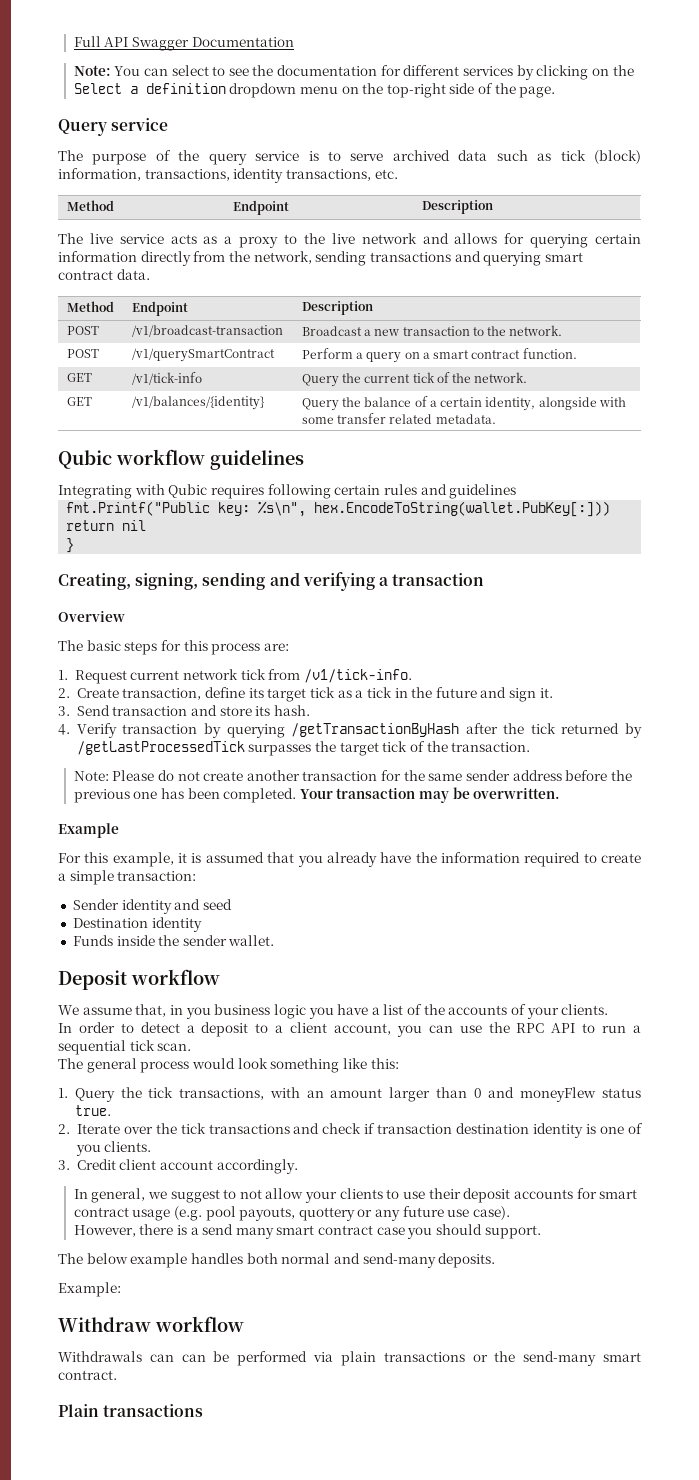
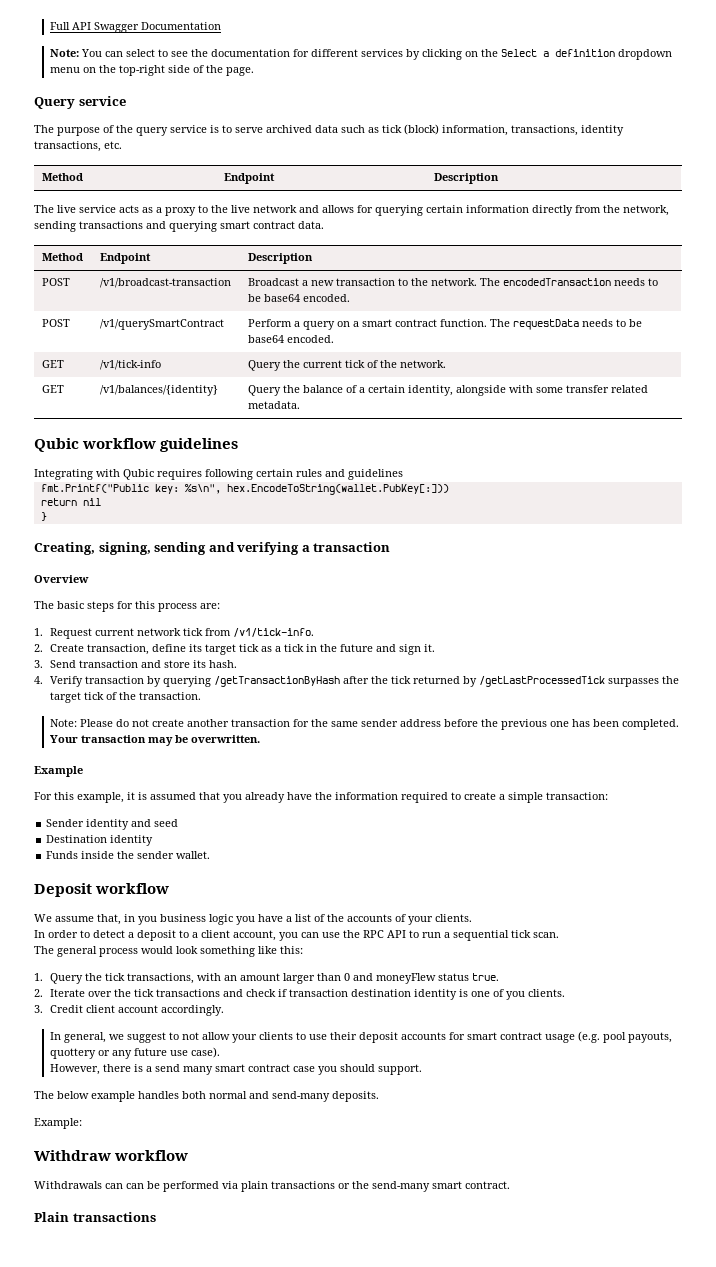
- POST | /v1/broadcast-transaction | Broadcast a new transaction to the network.
+ POST | /v1/broadcast-transaction | Broadcast a new transaction to the network. The encodedTransaction needs to be base64 encoded.
- POST | /v1/querySmartContract | Perform a query on a smart contract function.
+ POST | /v1/querySmartContract | Perform a query on a smart contract function. The requestData needs to be base64 encoded.

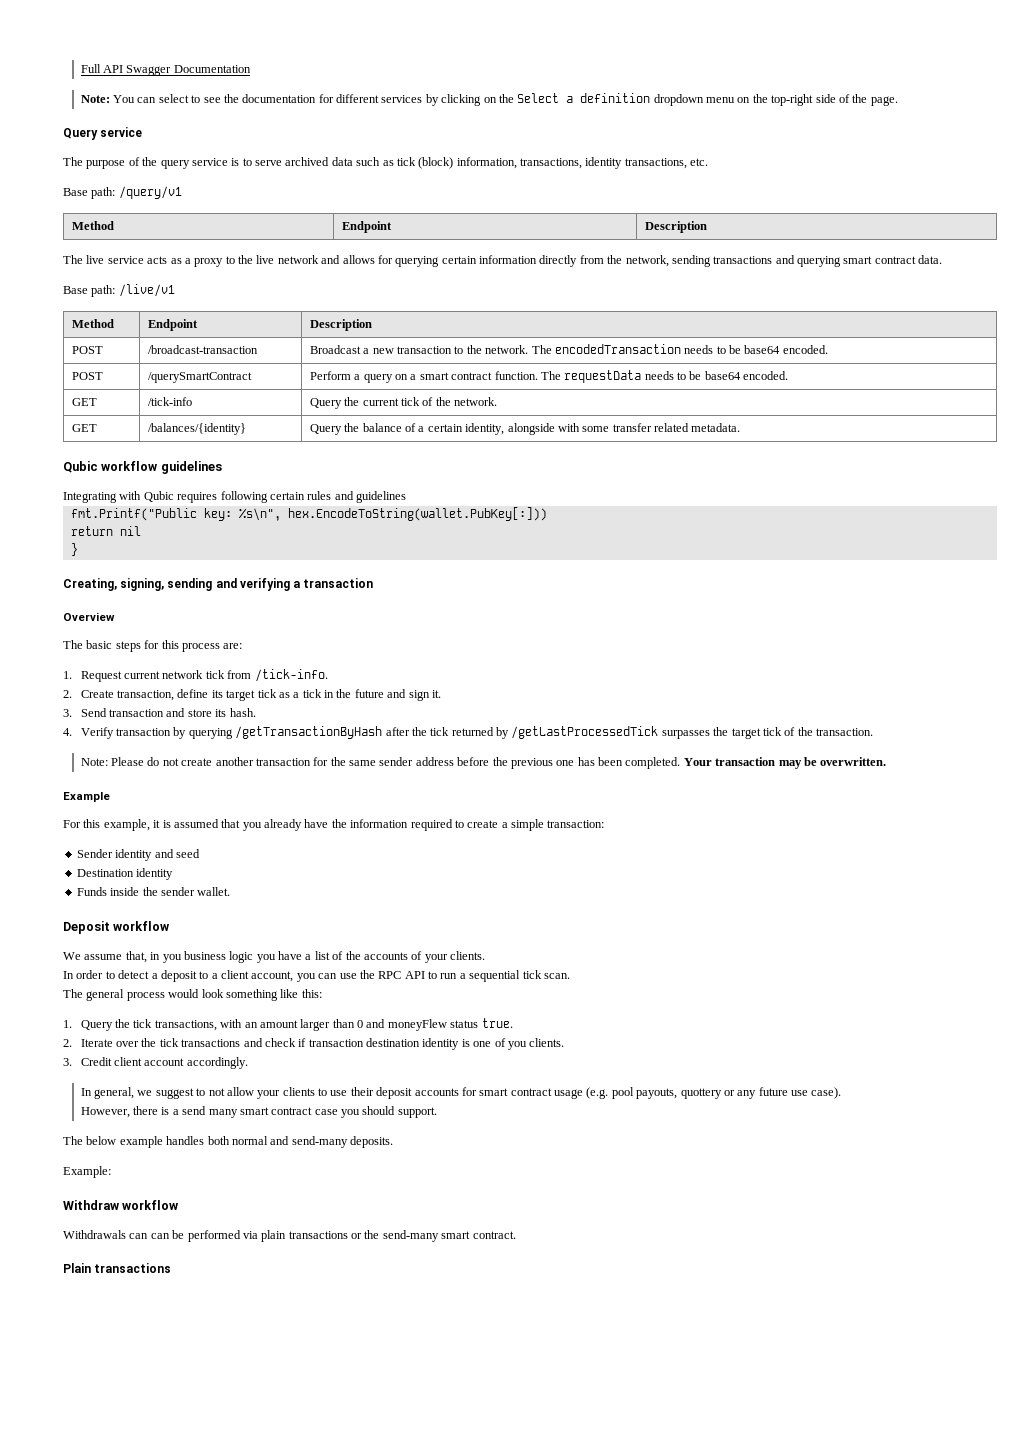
+ Base path: /query/v1
+ Base path: /live/v1
- POST | /v1/broadcast-transaction | Broadcast a new transaction to the network. The encodedTransaction needs to be base64 encoded.
+ POST | /broadcast-transaction | Broadcast a new transaction to the network. The encodedTransaction needs to be base64 encoded.
- POST | /v1/querySmartContract | Perform a query on a smart contract function. The requestData needs to be base64 encoded.
+ POST | /querySmartContract | Perform a query on a smart contract function. The requestData needs to be base64 encoded.
- GET | /v1/tick-info | Query the current tick of the network.
+ GET | /tick-info | Query the current tick of the network.
- GET | /v1/balances/{identity} | Query the balance of a certain identity, alongside with some transfer related metadata.
+ GET | /balances/{identity} | Query the balance of a certain identity, alongside with some transfer related metadata.
- 1. Request current network tick from /v1/tick-info.
+ 1. Request current network tick from /tick-info.

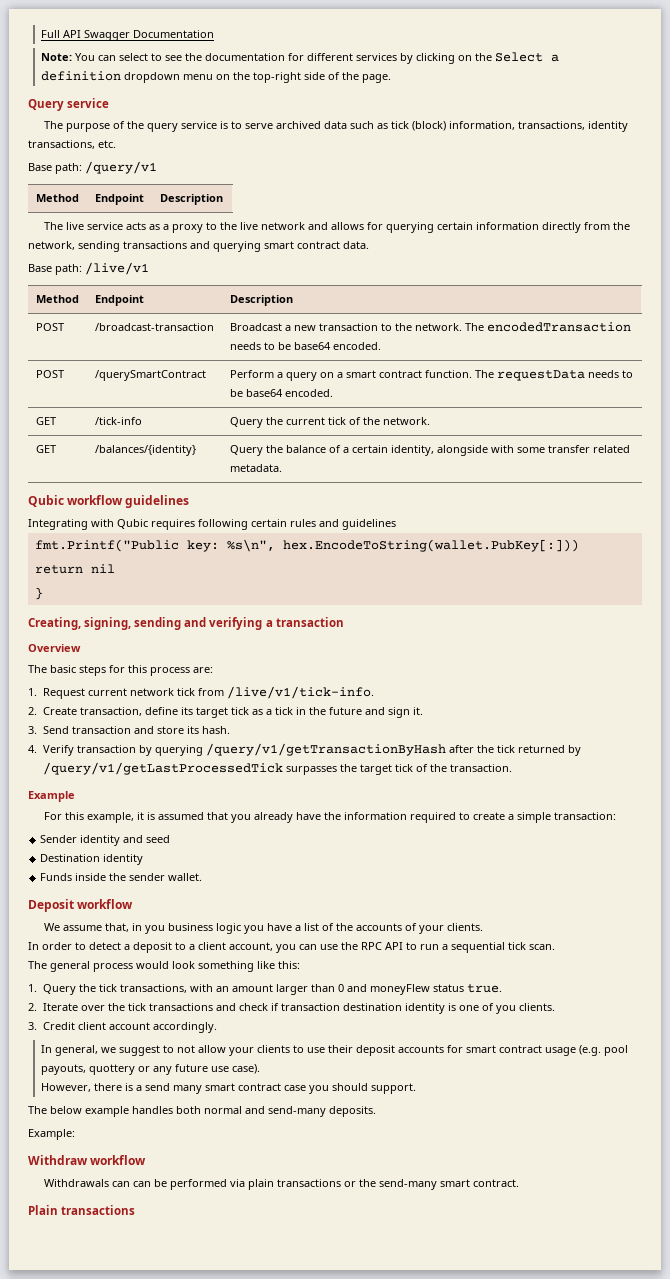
- 1. Request current network tick from /tick-info.
+ 1. Request current network tick from /live/v1/tick-info.
- 4. Verify transaction by querying /getTransactionByHash after the tick returned by /getLastProcessedTick surpasses the target tick of the transaction.
+ 4. Verify transaction by querying /query/v1/getTransactionByHash after the tick returned by /query/v1/getLastProcessedTick surpasses the target tick of the transaction.
- Note: Please do not create another transaction for the same sender address before the previous one has been completed. Your transaction may be overwritten.

